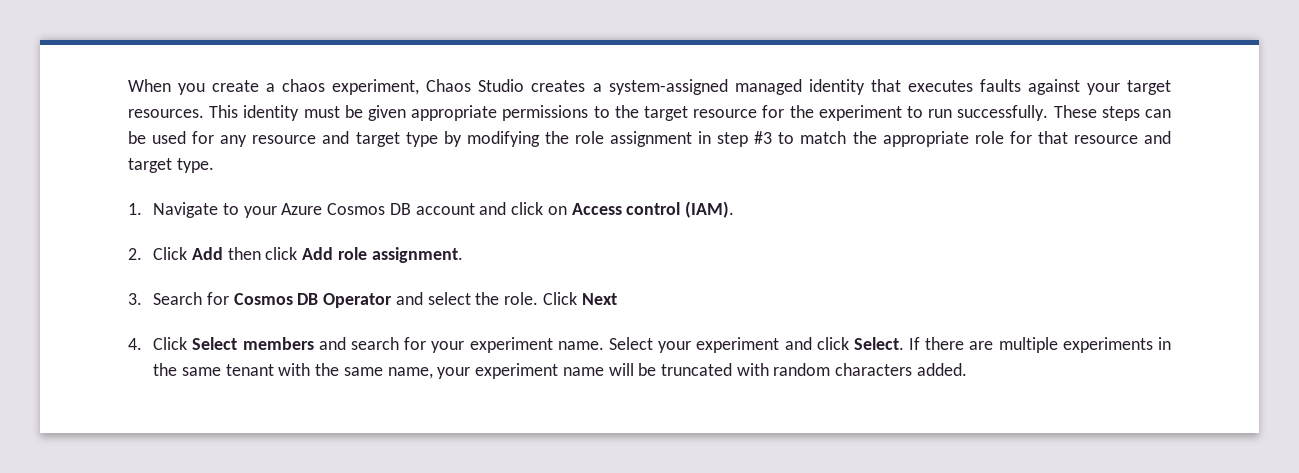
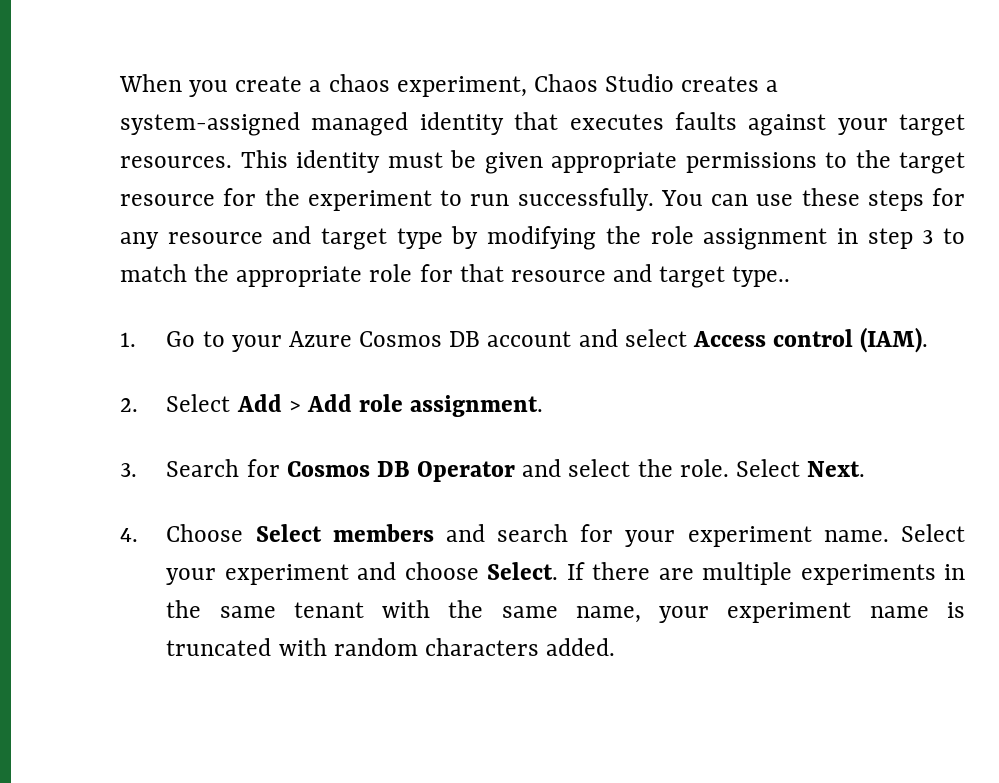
- These steps can be used for any resource and target type by modifying the role assignment in step #3 to match the appropriate role for that resource and target type.
+ You can use these steps for any resource and target type by modifying the role assignment in step 3 to match the appropriate role for that resource and target type..
- 1. Navigate to your Azure Cosmos DB account and click on Access control (IAM).
+ 1. Go to your Azure Cosmos DB account and select Access control (IAM).
- 2. Click Add then click Add role assignment.
+ 2. Select Add > Add role assignment.
- Click Next
+ Select Next.
- 4. Click Select members and search for your experiment name.
+ 4. Choose Select members and search for your experiment name.
- Select your experiment and click Select.
+ Select your experiment and choose Select.
- If there are multiple experiments in the same tenant with the same name, your experiment name will be truncated with random characters added.
+ If there are multiple experiments in the same tenant with the same name, your experiment name is truncated with random characters added.

